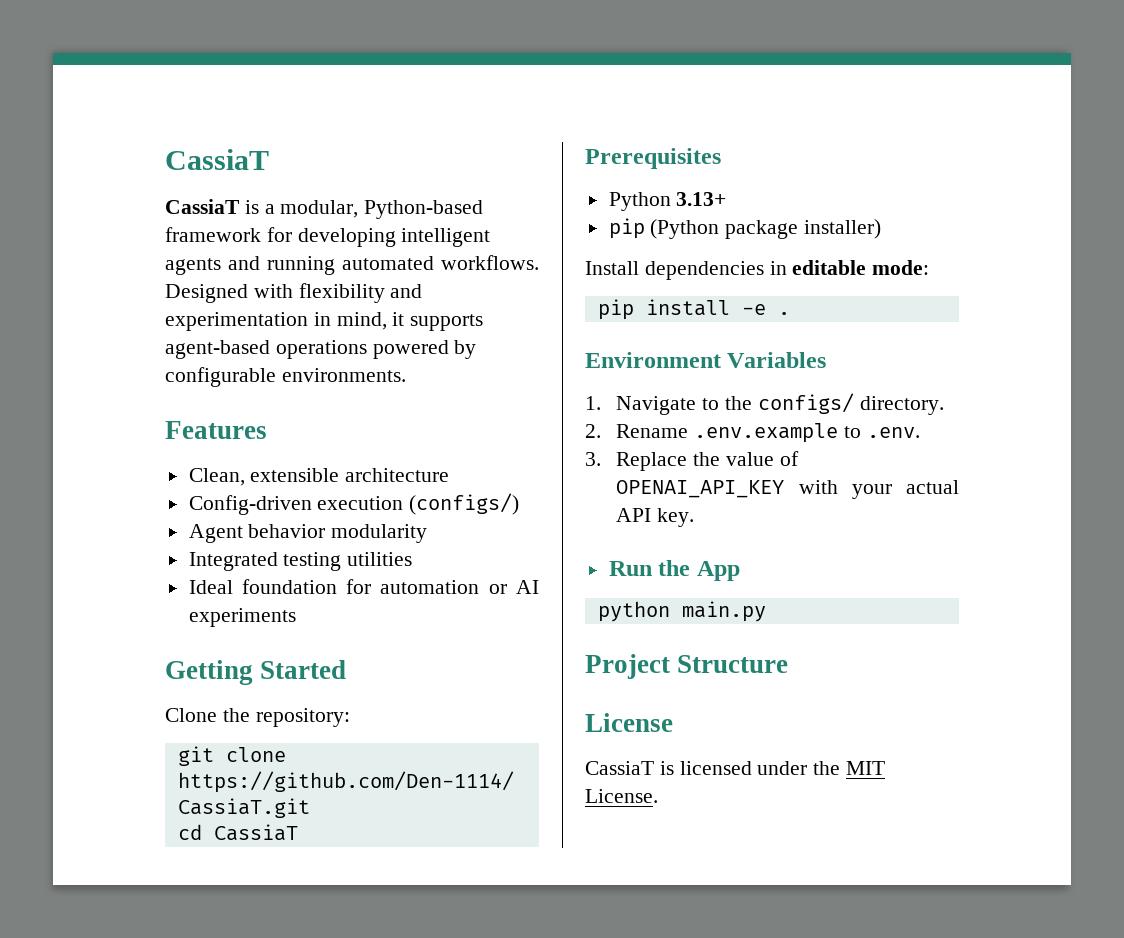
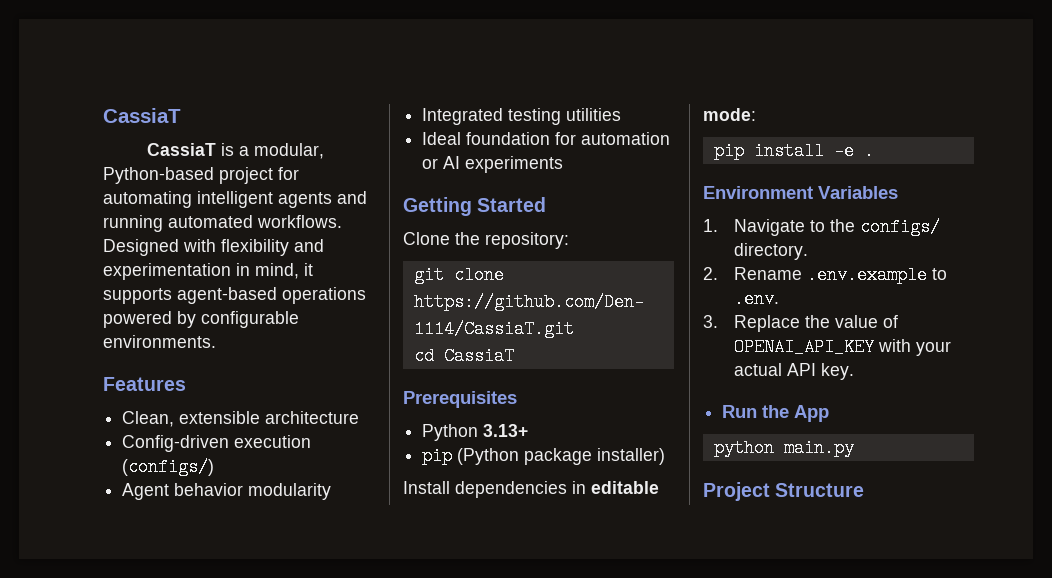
- CassiaT is a modular, Python-based framework for developing intelligent agents and running automated workflows.
+ CassiaT is a modular, Python-based project for automating intelligent agents and running automated workflows.
- License
- CassiaT is licensed under the MIT License.

